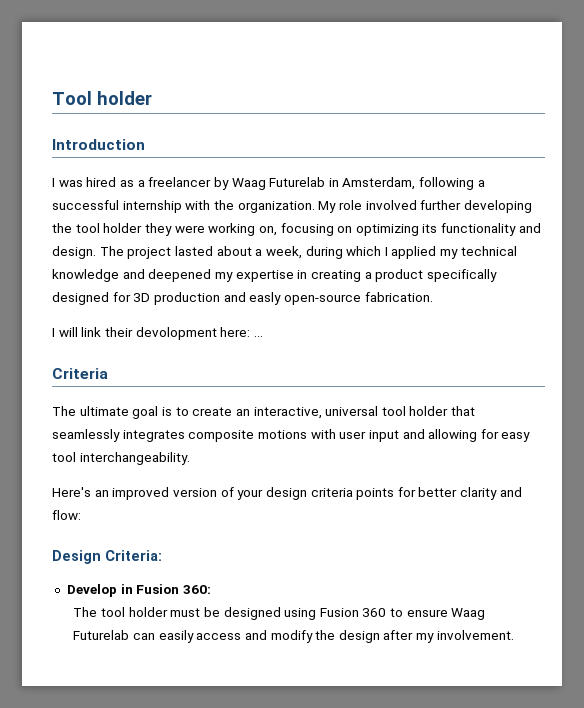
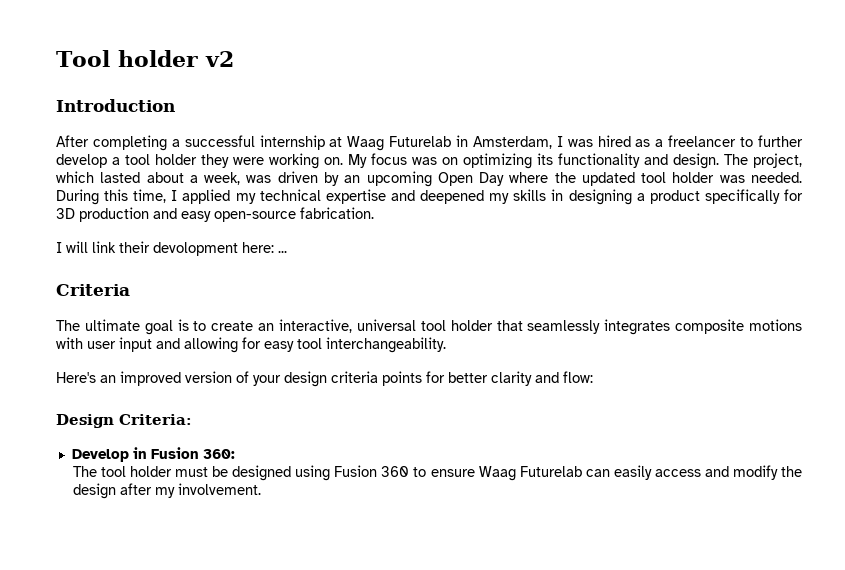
- Tool holder
+ Tool holder v2
- I was hired as a freelancer by Waag Futurelab in Amsterdam, following a successful internship with the organization. My role involved further developing the tool holder they were working on, focusing on optimizing its functionality and design.
+ After completing a successful internship at Waag Futurelab in Amsterdam, I was hired as a freelancer to further develop a tool holder they were working on. My focus was on optimizing its functionality and design.
- The project lasted about a week, during which I applied my technical knowledge and deepened my expertise in creating a product specifically designed for 3D production and easly open-source fabrication.
+ The project, which lasted about a week, was driven by an upcoming Open Day where the updated tool holder was needed. During this time, I applied my technical expertise and deepened my skills in designing a product specifically for 3D production and easy open-source fabrication.

